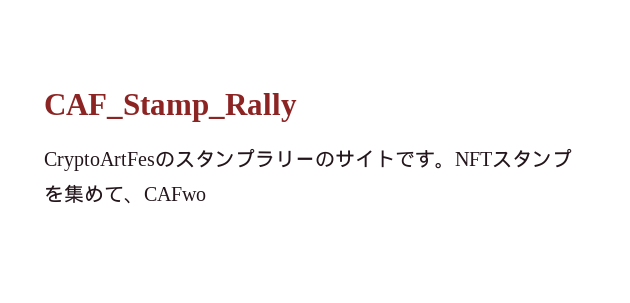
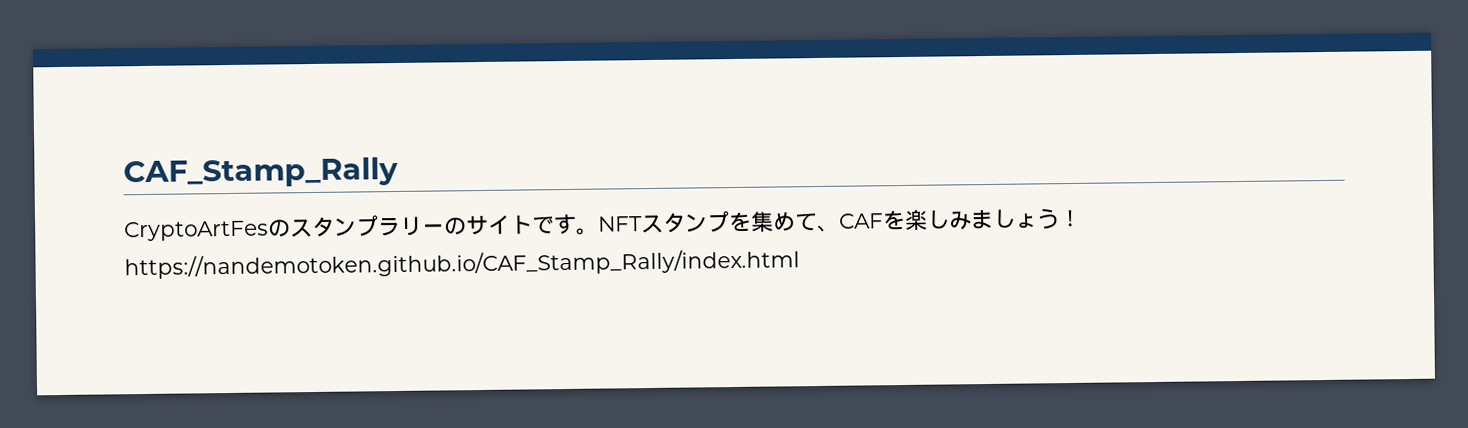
- NFTスタンプを集めて、CAFwo
+ NFTスタンプを集めて、CAFを楽しみましょう！https://nandemotoken.github.io/CAF_Stamp_Rally/index.html

